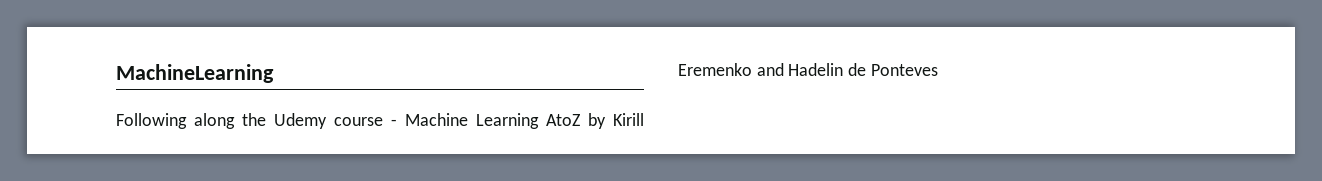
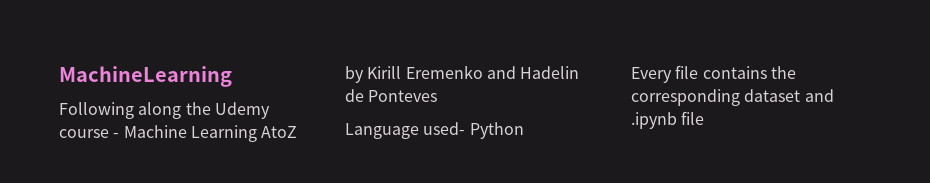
+ Language used- Python
+ Every file contains the corresponding dataset and .ipynb file

